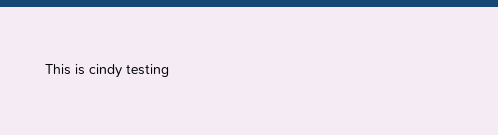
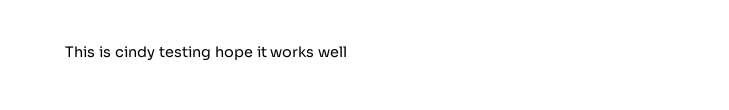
- This is cindy testing
+ This is cindy testing hope it works well

